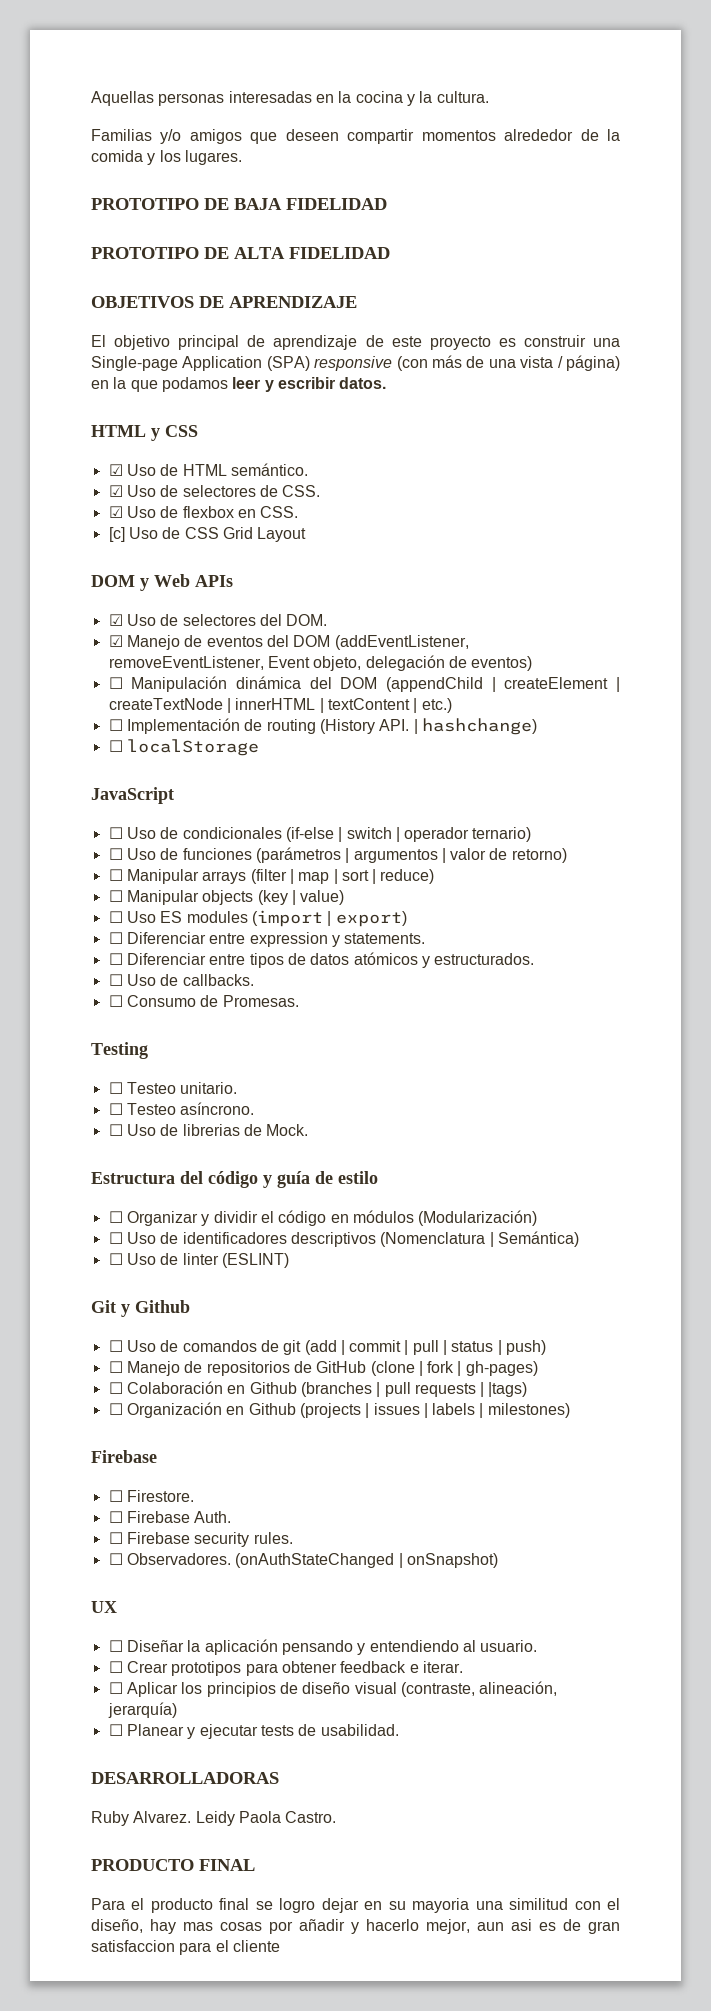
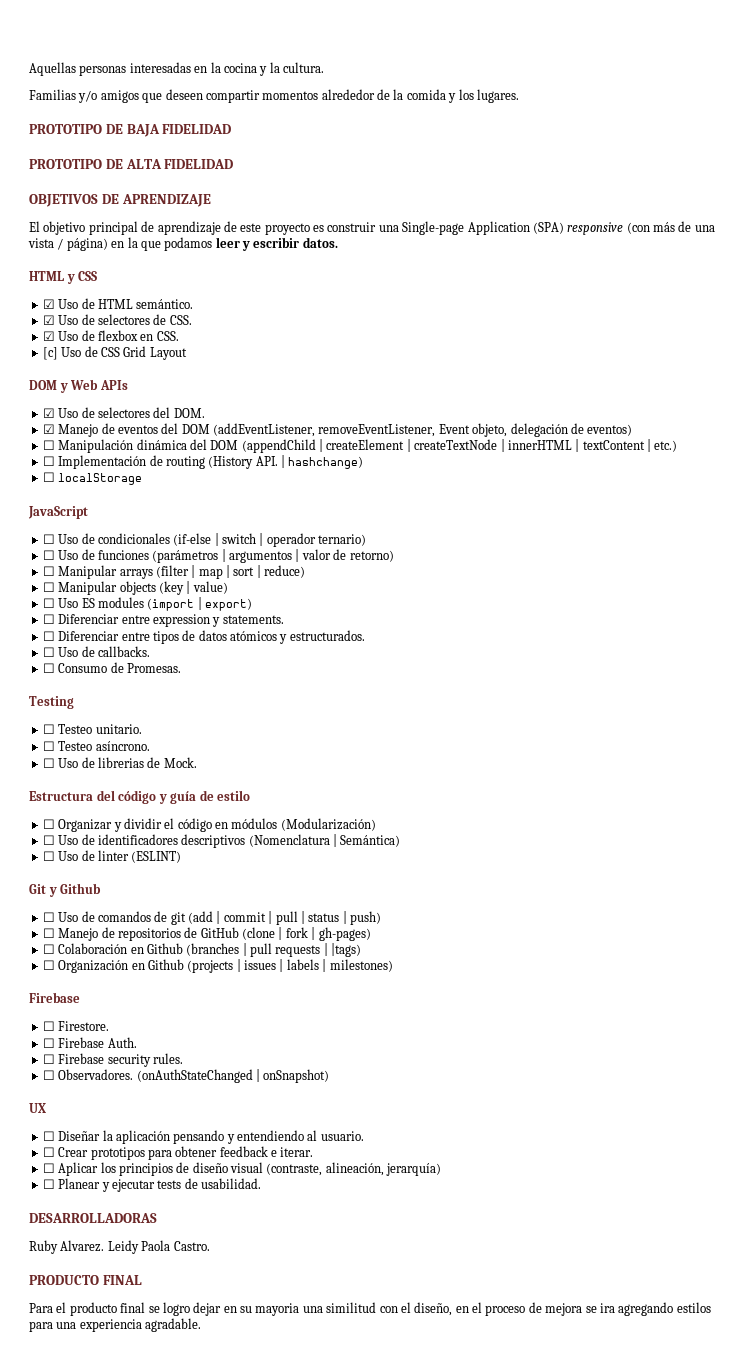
- Para el producto final se logro dejar en su mayoria una similitud con el diseño, hay mas cosas por añadir y hacerlo mejor, aun asi es de gran satisfaccion para el cliente
+ Para el producto final se logro dejar en su mayoria una similitud con el diseño, en el proceso de mejora se ira agregando estilos para una experiencia agradable.

